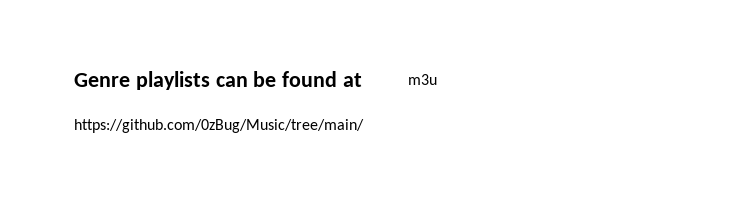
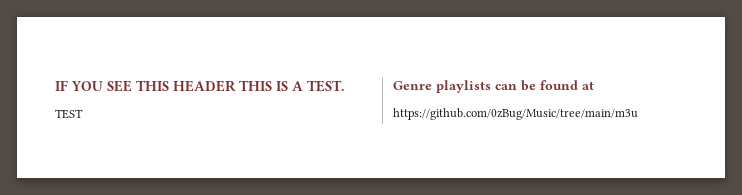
+ IF YOU SEE THIS HEADER THIS IS A TEST.
+ TEST

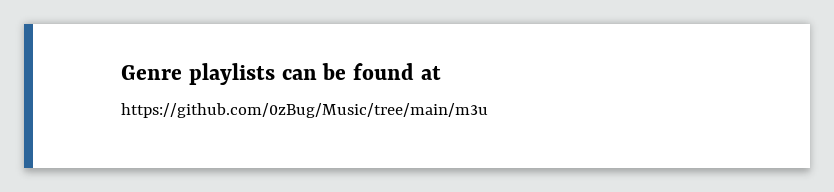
- IF YOU SEE THIS HEADER THIS IS A TEST.
- TEST

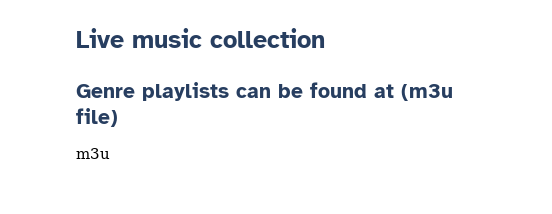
+ Live music collection
- Genre playlists can be found at
- https://github.com/0zBug/Music/tree/main/m3u
+ Genre playlists can be found at (m3u file)
+ m3u

